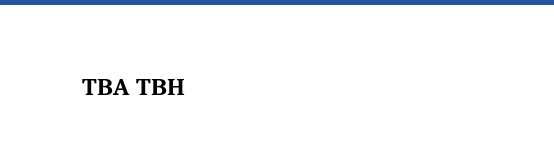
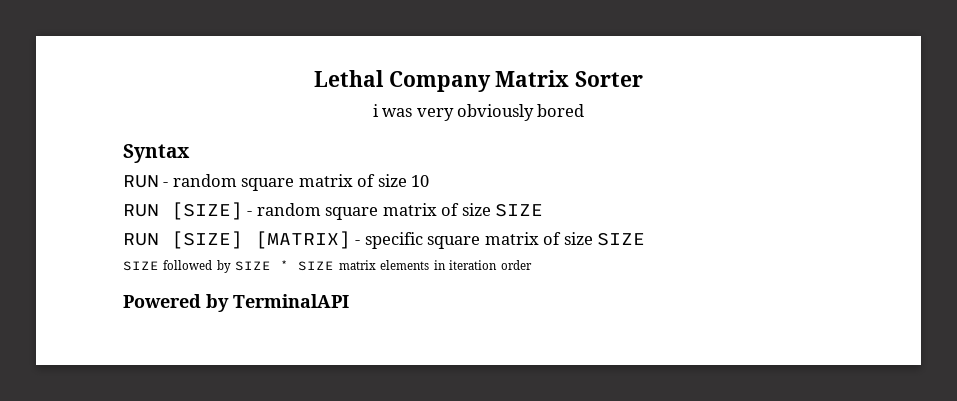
- TBA TBH
+ Lethal Company Matrix Sorter
+ i was very obviously bored
+ Syntax
+ RUN - random square matrix of size 10
+ RUN [SIZE] - random square matrix of size SIZE
+ RUN [SIZE] [MATRIX] - specific square matrix of size SIZE
+ SIZE followed by SIZE * SIZE matrix elements in iteration order
+ Powered by TerminalAPI

